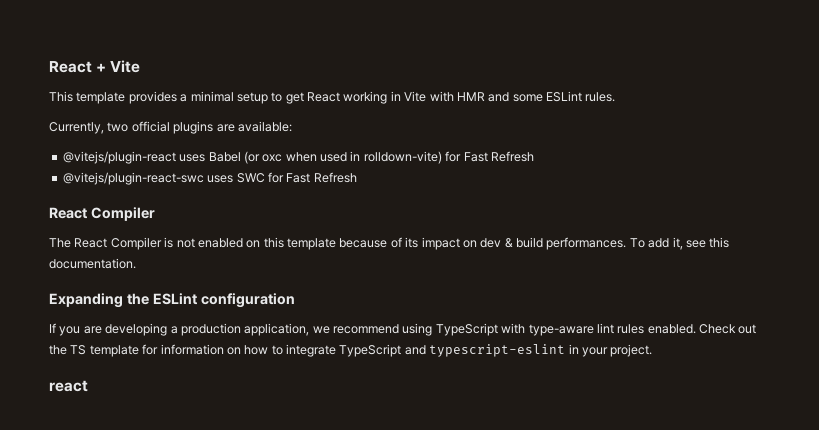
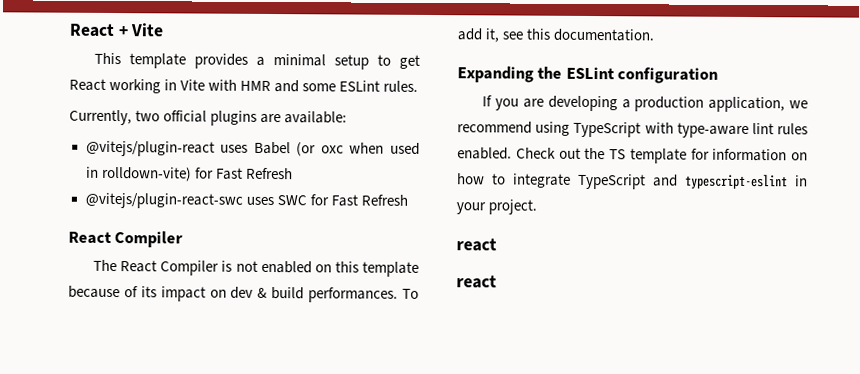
  Check out the TS template for information on how to integrate TypeScript and typescript-eslint in your project.
+ react

